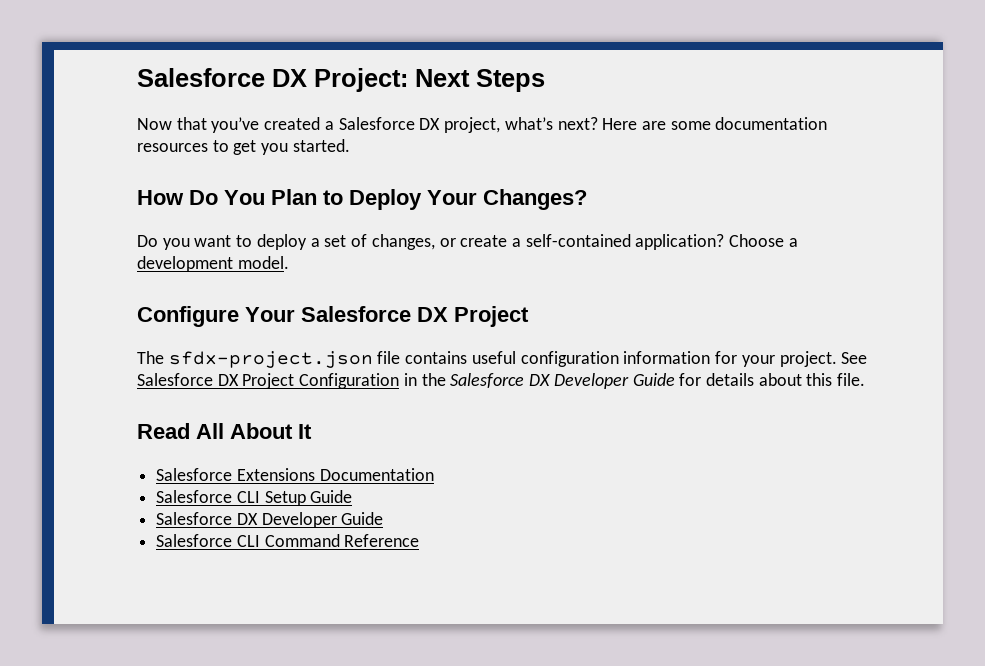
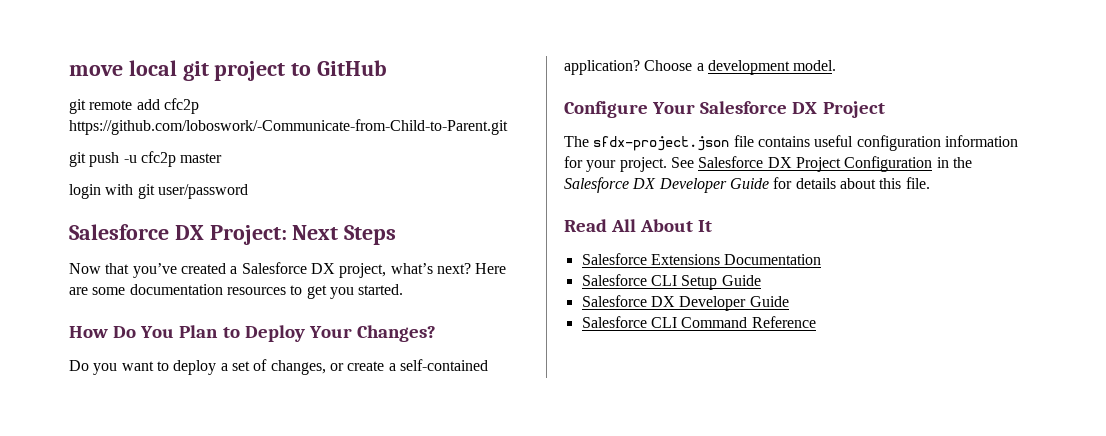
+ move local git project to GitHub
+ git remote add cfc2p https://github.com/loboswork/-Communicate-from-Child-to-Parent.git
+ git push -u cfc2p master
+ login with git user/password

